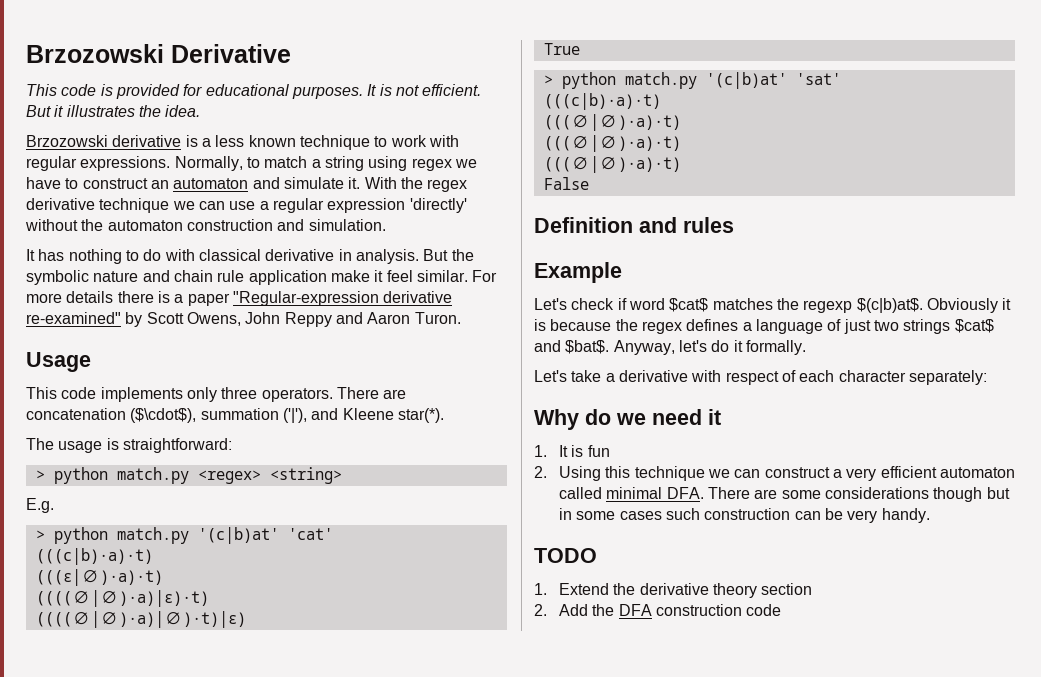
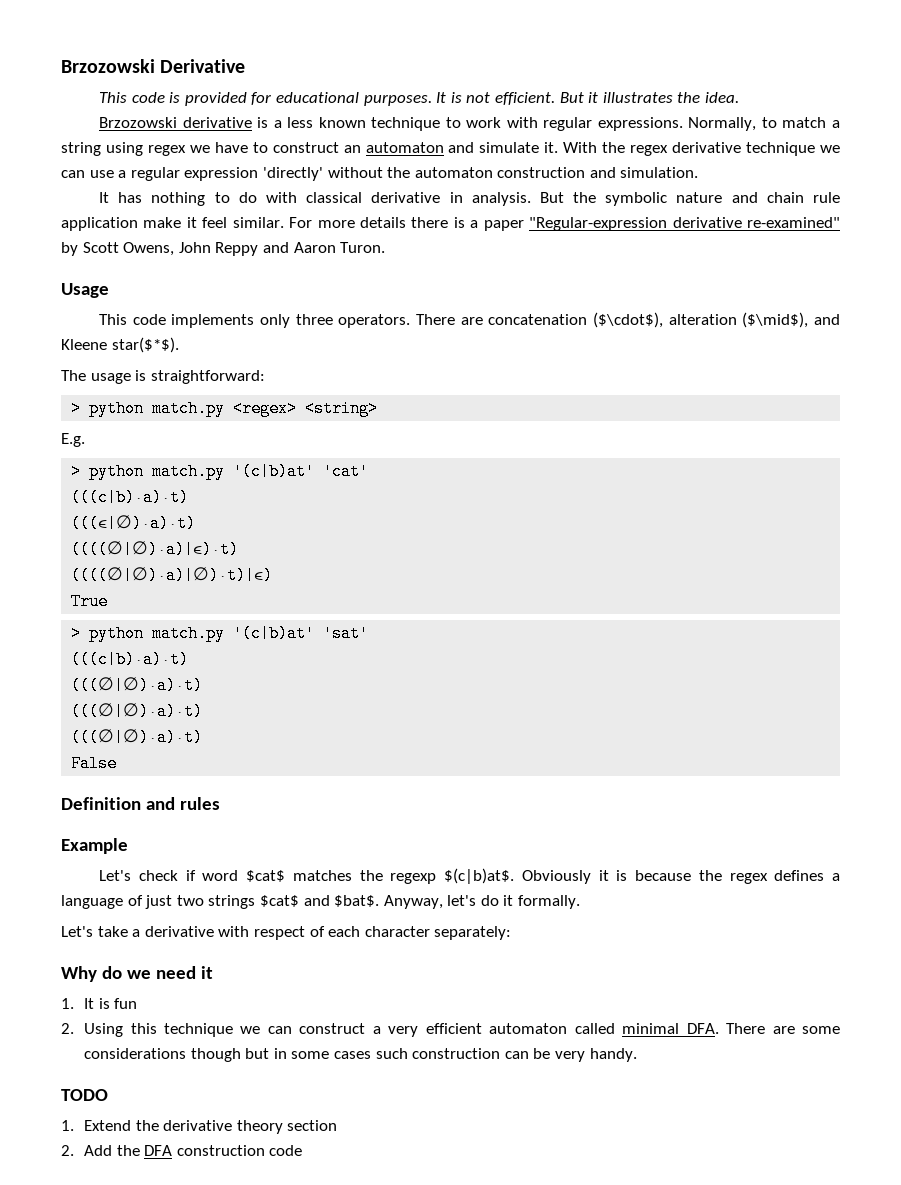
- There are concatenation ($\cdot$), summation ('|'), and Kleene star(*).
+ There are concatenation ($\cdot$), alteration ($\mid$), and Kleene star($*$).

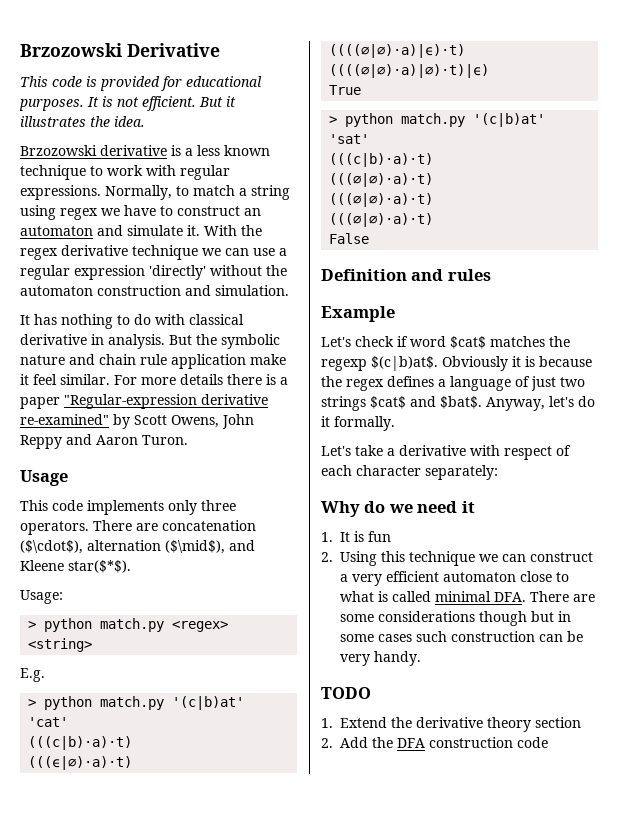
- There are concatenation ($\cdot$), alteration ($\mid$), and Kleene star($*$).
+ There are concatenation ($\cdot$), alternation ($\mid$), and Kleene star($*$).
- The usage is straightforward:
+ Usage:
- 2. Using this technique we can construct a very efficient automaton called minimal DFA. There are some considerations though but in some cases such construction can be very handy.
+ 2. Using this technique we can construct a very efficient automaton close to what is called minimal DFA. There are some considerations though but in some cases such construction can be very handy.

